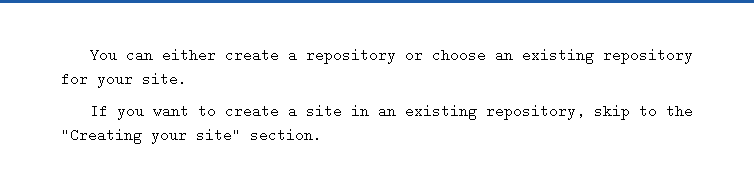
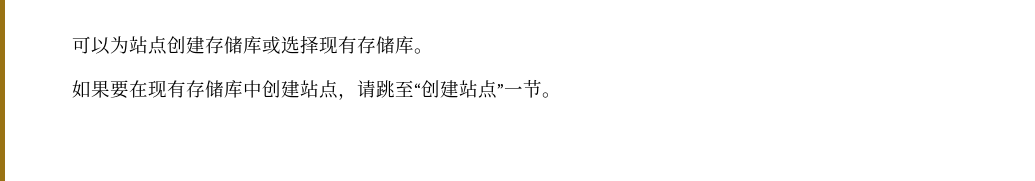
- You can either create a repository or choose an existing repository for your site.
- If you want to create a site in an existing repository, skip to the "Creating your site" section.
+ 可以为站点创建存储库或选择现有存储库。
+ 如果要在现有存储库中创建站点，请跳至“创建站点”一节。

